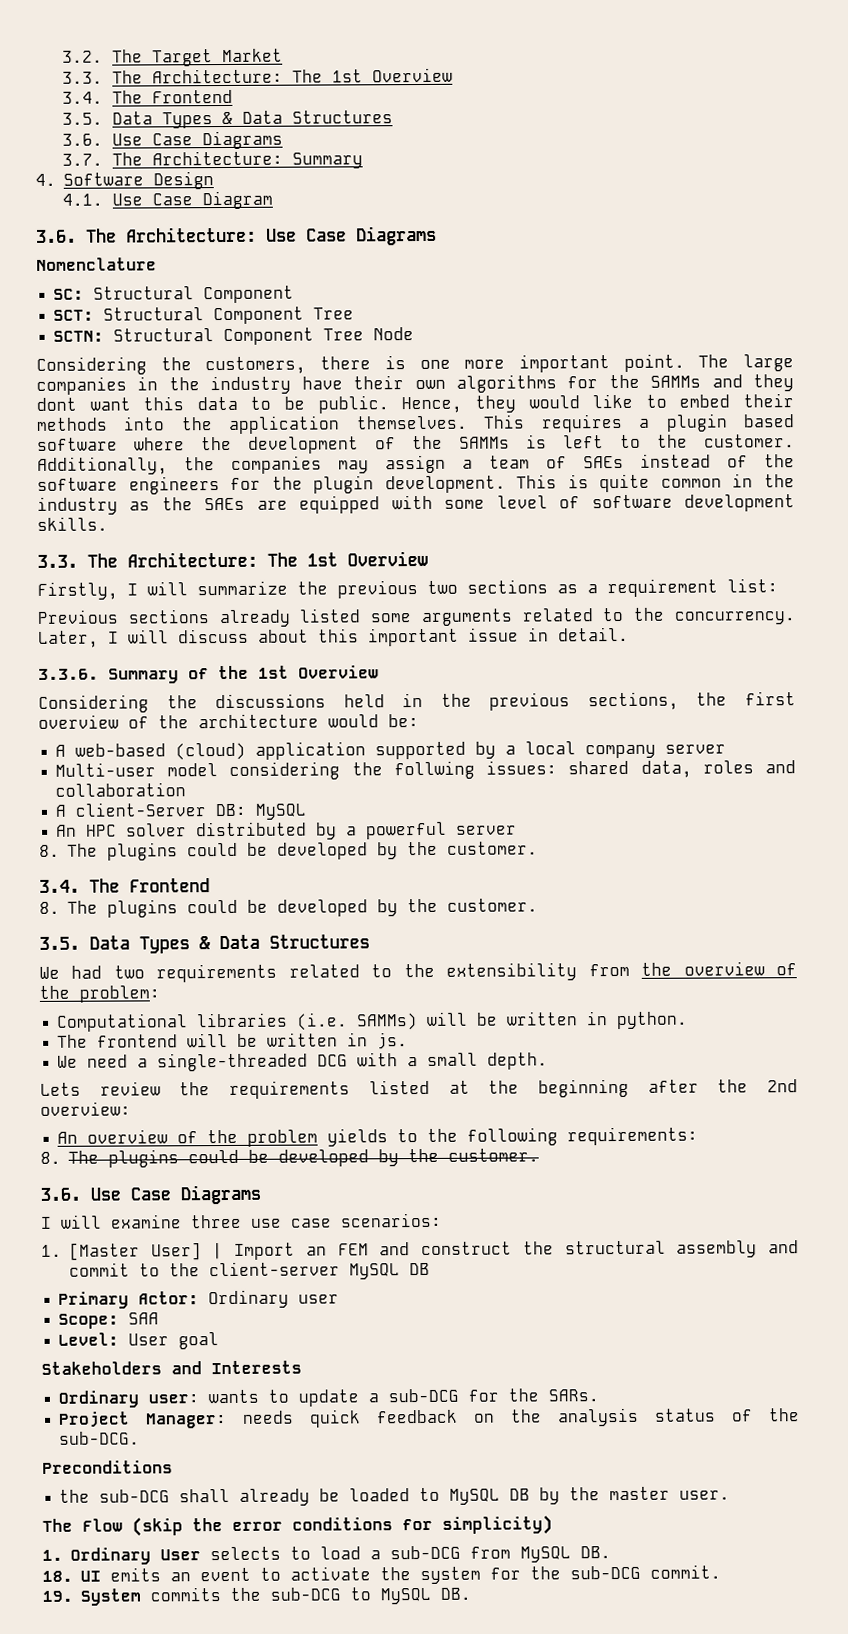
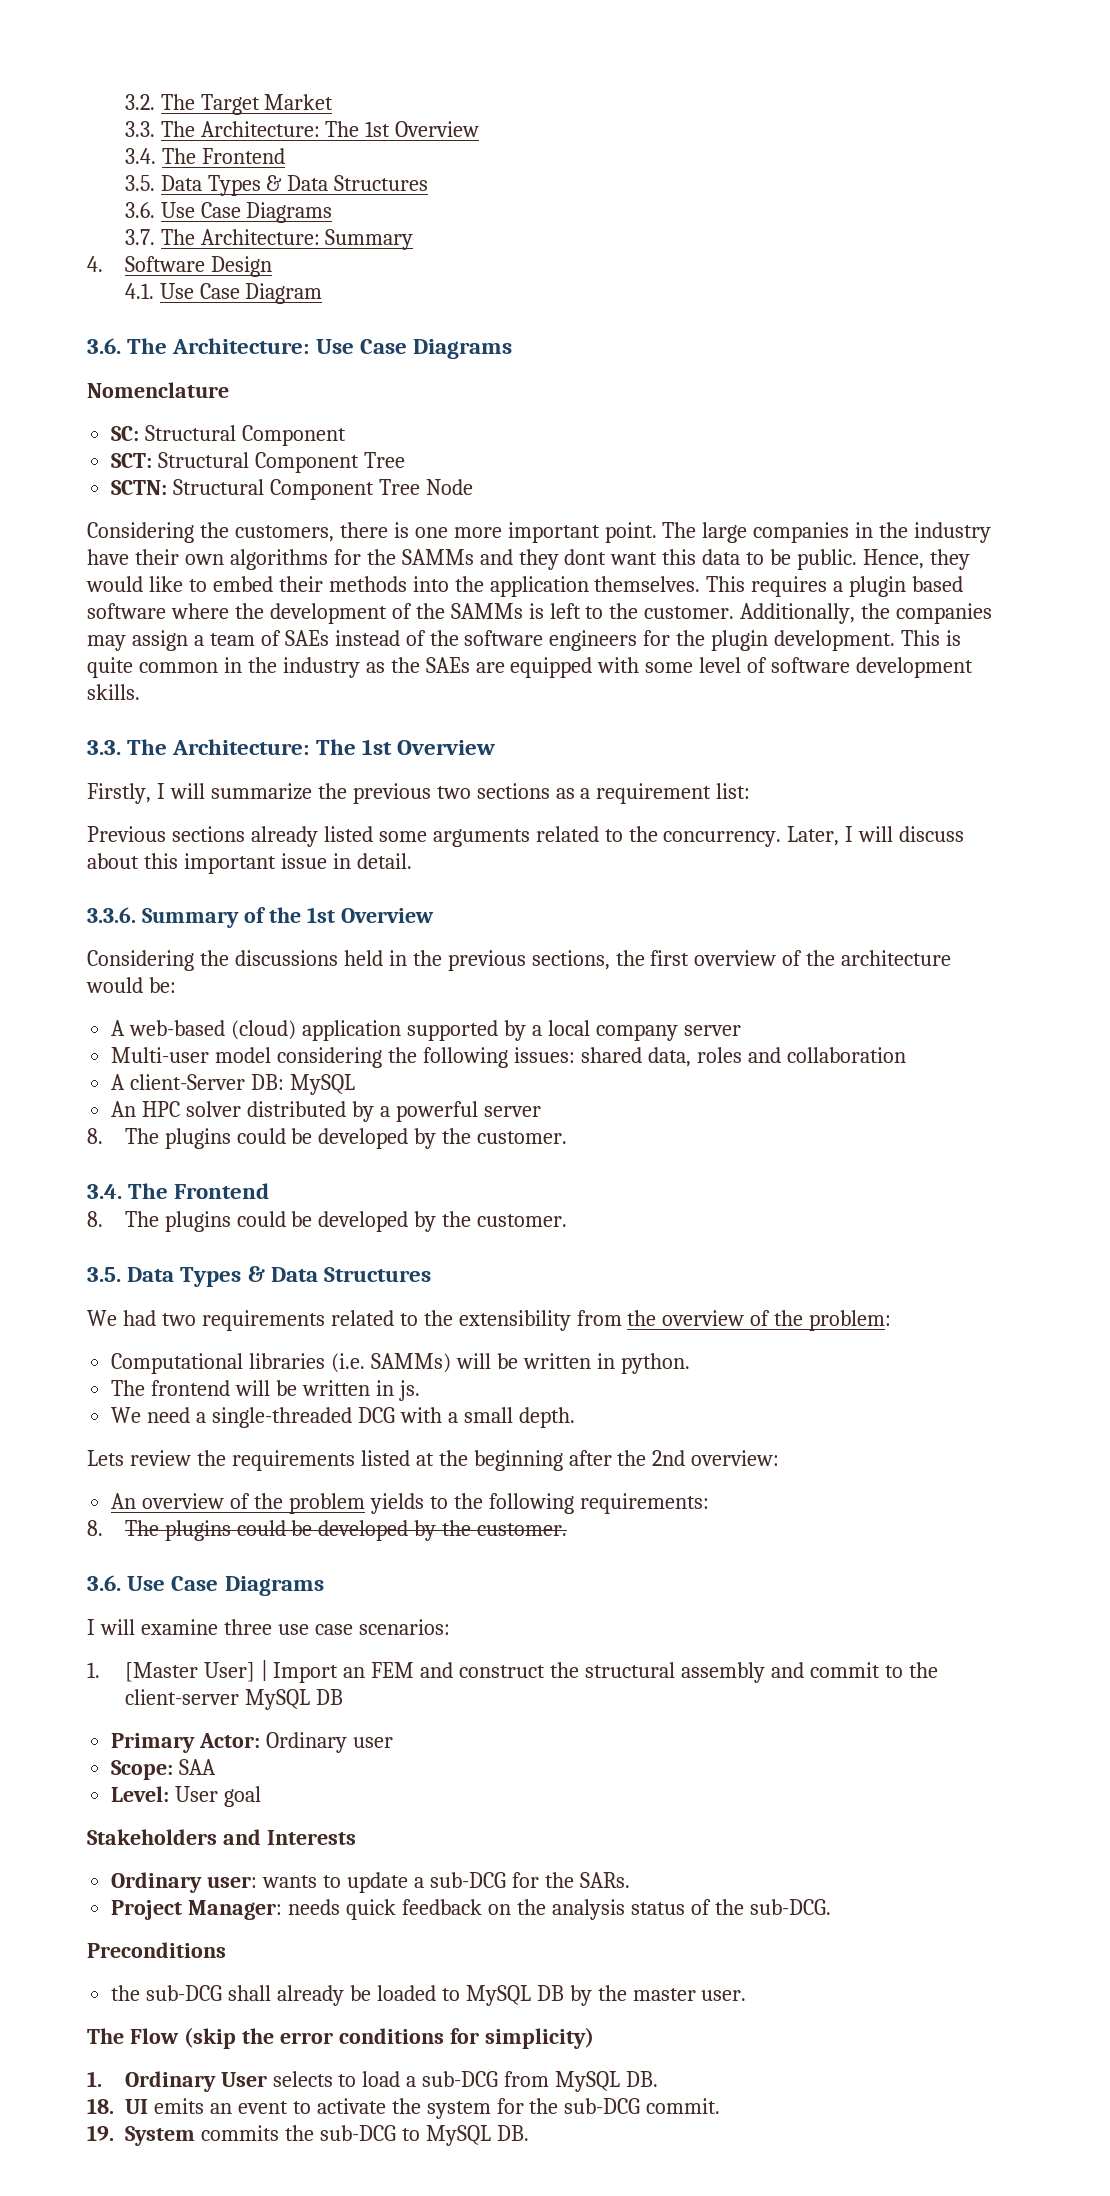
- Multi-user model considering the follwing issues: shared data, roles and collaboration
+ Multi-user model considering the following issues: shared data, roles and collaboration

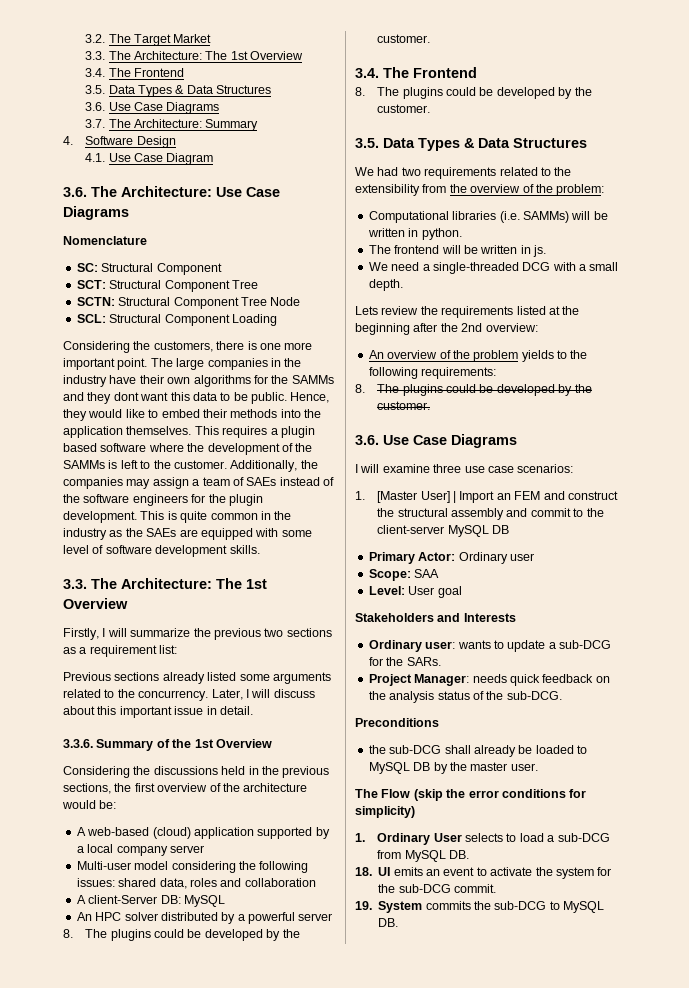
+ SCL: Structural Component Loading

